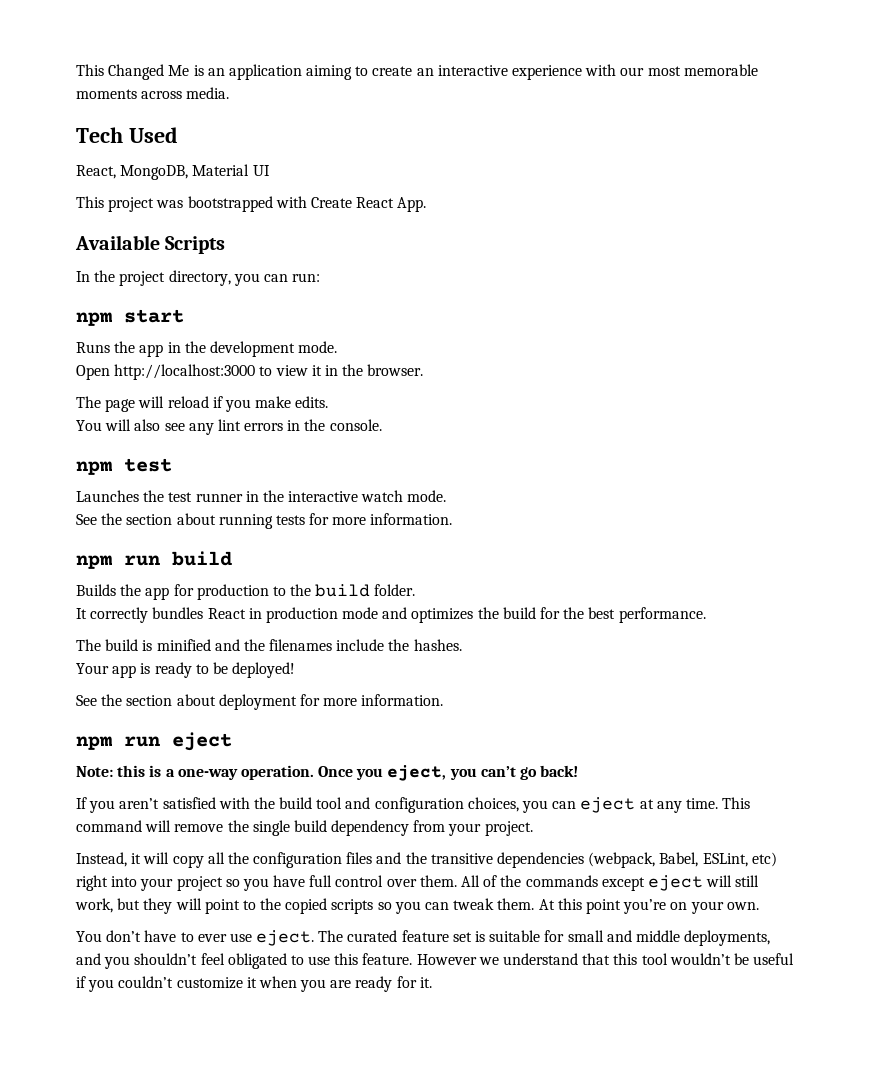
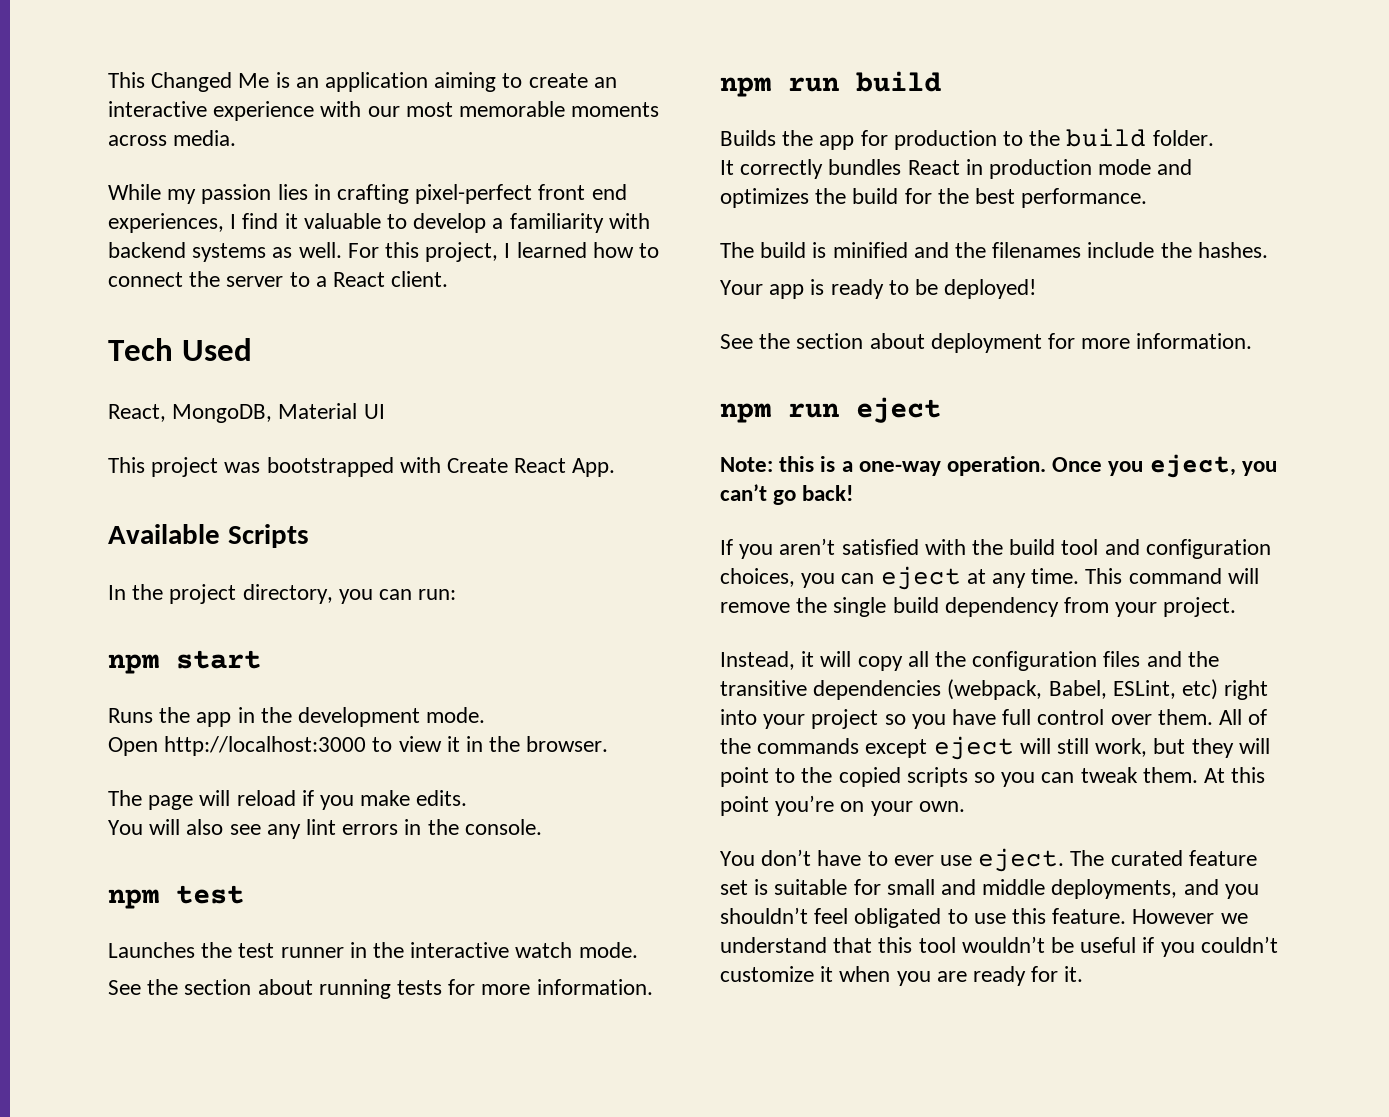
+ While my passion lies in crafting pixel-perfect front end experiences, I find it valuable to develop a familiarity with backend systems as well. For this project, I learned how to connect the server to a React client.

